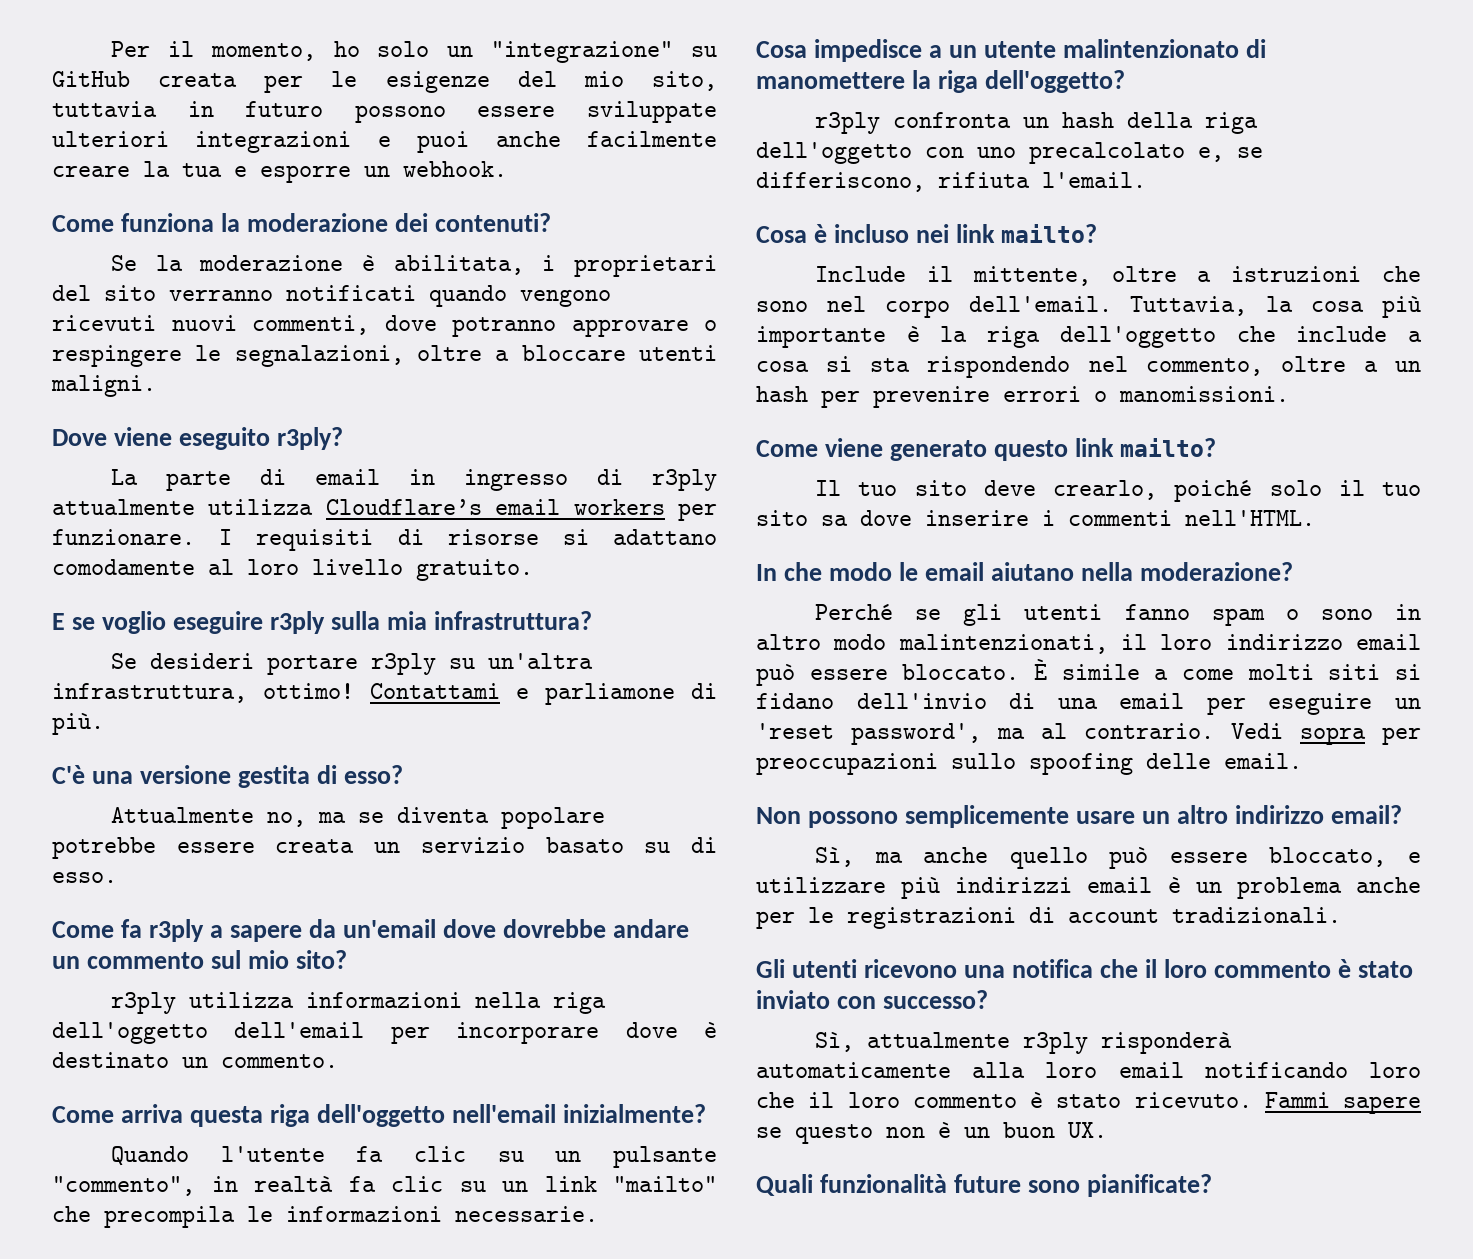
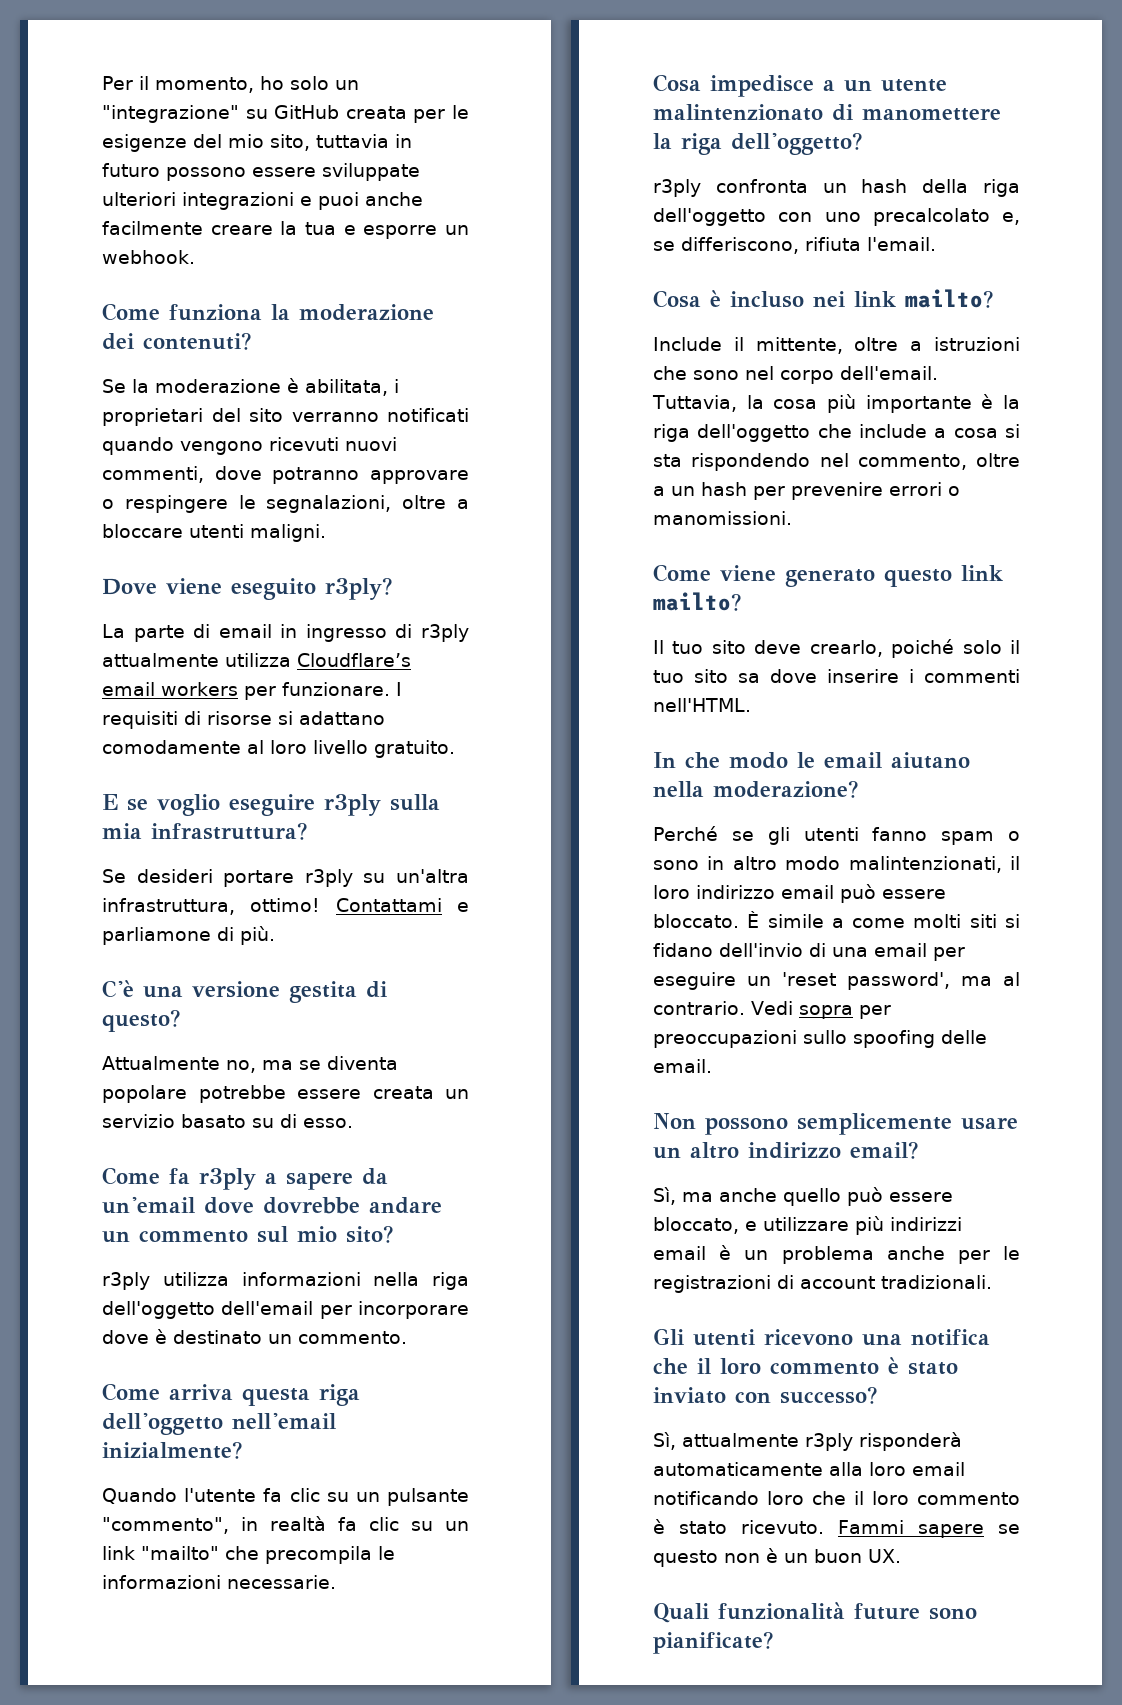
- C'è una versione gestita di esso?
+ C'è una versione gestita di questo?

